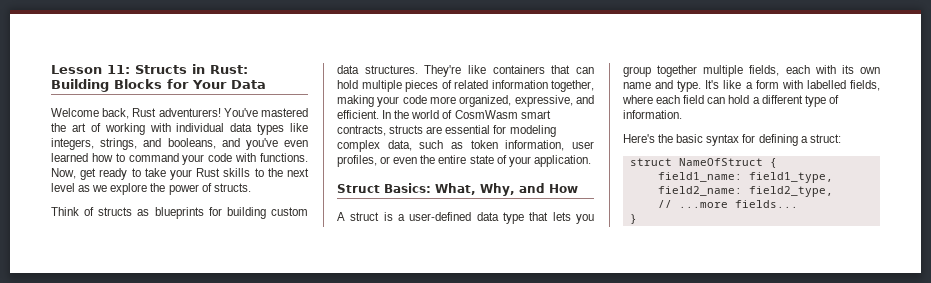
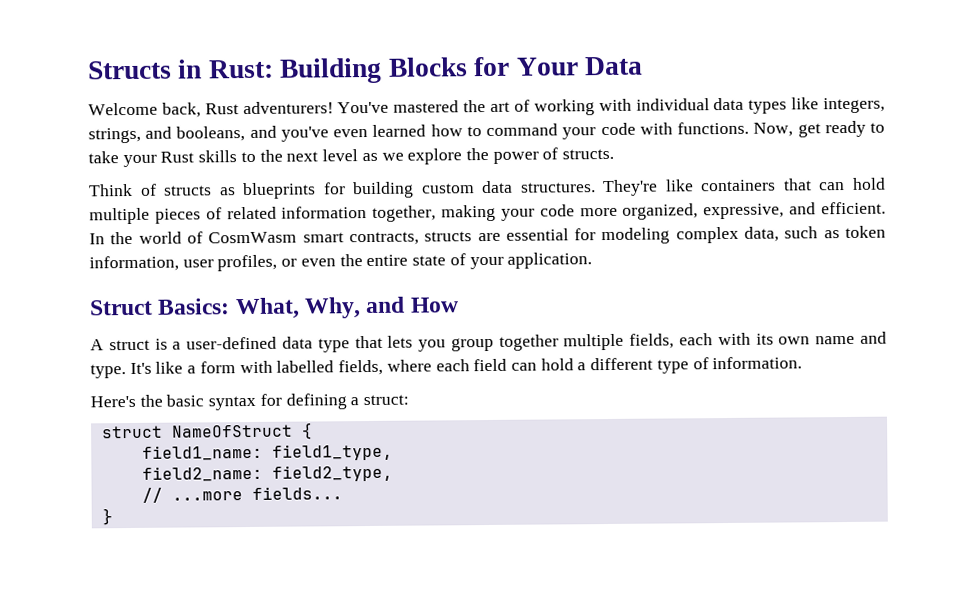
- Lesson 11: Structs in Rust: Building Blocks for Your Data
+ Structs in Rust: Building Blocks for Your Data

